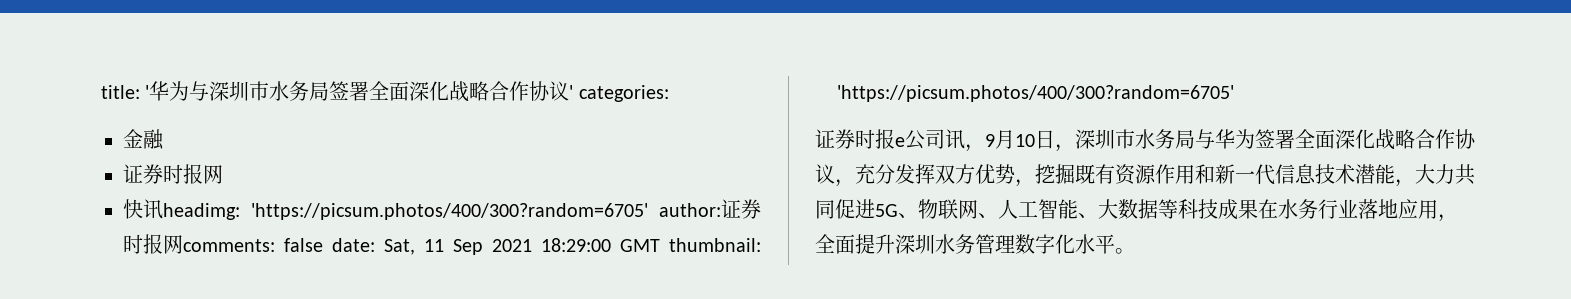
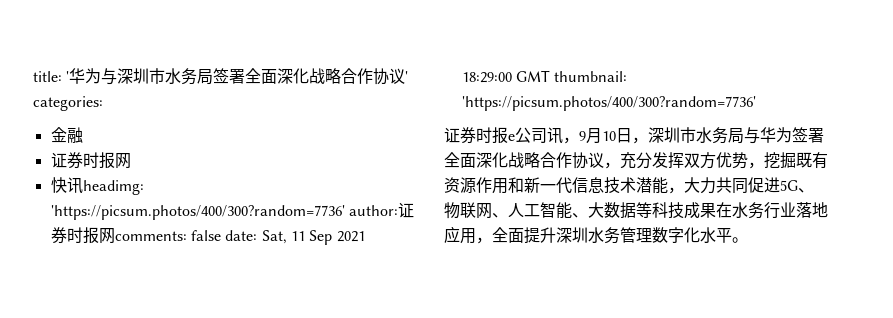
- 快讯headimg: 'https://picsum.photos/400/300?random=6705' author:证券时报网comments: false date: Sat, 11 Sep 2021 18:29:00 GMT thumbnail: 'https://picsum.photos/400/300?random=6705'
+ 快讯headimg: 'https://picsum.photos/400/300?random=7736' author:证券时报网comments: false date: Sat, 11 Sep 2021 18:29:00 GMT thumbnail: 'https://picsum.photos/400/300?random=7736'

